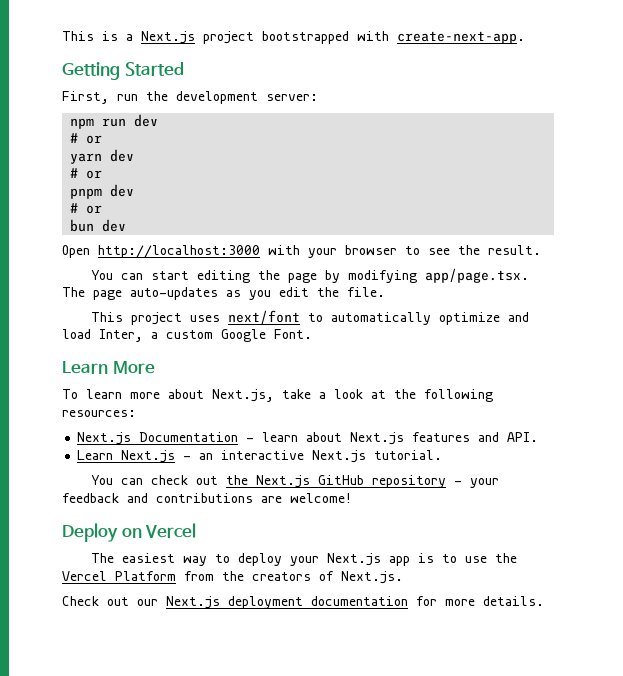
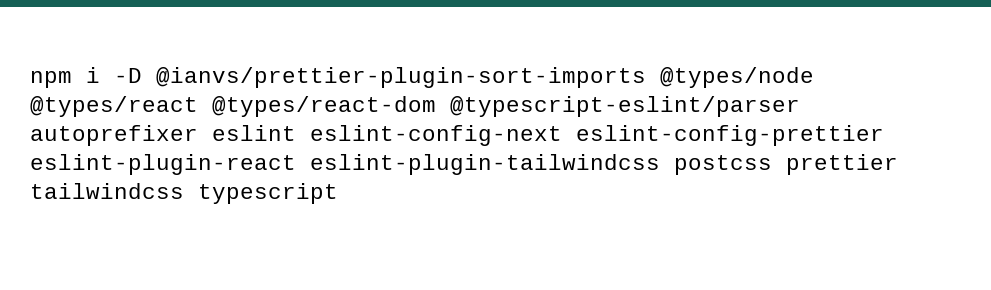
- This is a Next.js project bootstrapped with create-next-app.
- Getting Started
- First, run the development server:
- npm run dev
- # or
- yarn dev
- # or
- pnpm dev
- # or
- bun dev
- Open http://localhost:3000 with your browser to see the result.
- You can start editing the page by modifying app/page.tsx. The page auto-updates as you edit the file.
- This project uses next/font to automatically optimize and load Inter, a custom Google Font.
- Learn More
- To learn more about Next.js, take a look at the following resources:
- Next.js Documentation - learn about Next.js features and API.
- Learn Next.js - an interactive Next.js tutorial.
- You can check out the Next.js GitHub repository - your feedback and contributions are welcome!
- Deploy on Vercel
- The easiest way to deploy your Next.js app is to use the Vercel Platform from the creators of Next.js.
- Check out our Next.js deployment documentation for more details.
+ npm i -D @ianvs/prettier-plugin-sort-imports @types/node @types/react @types/react-dom @typescript-eslint/parser autoprefixer eslint eslint-config-next eslint-config-prettier eslint-plugin-react eslint-plugin-tailwindcss postcss prettier tailwindcss typescript

